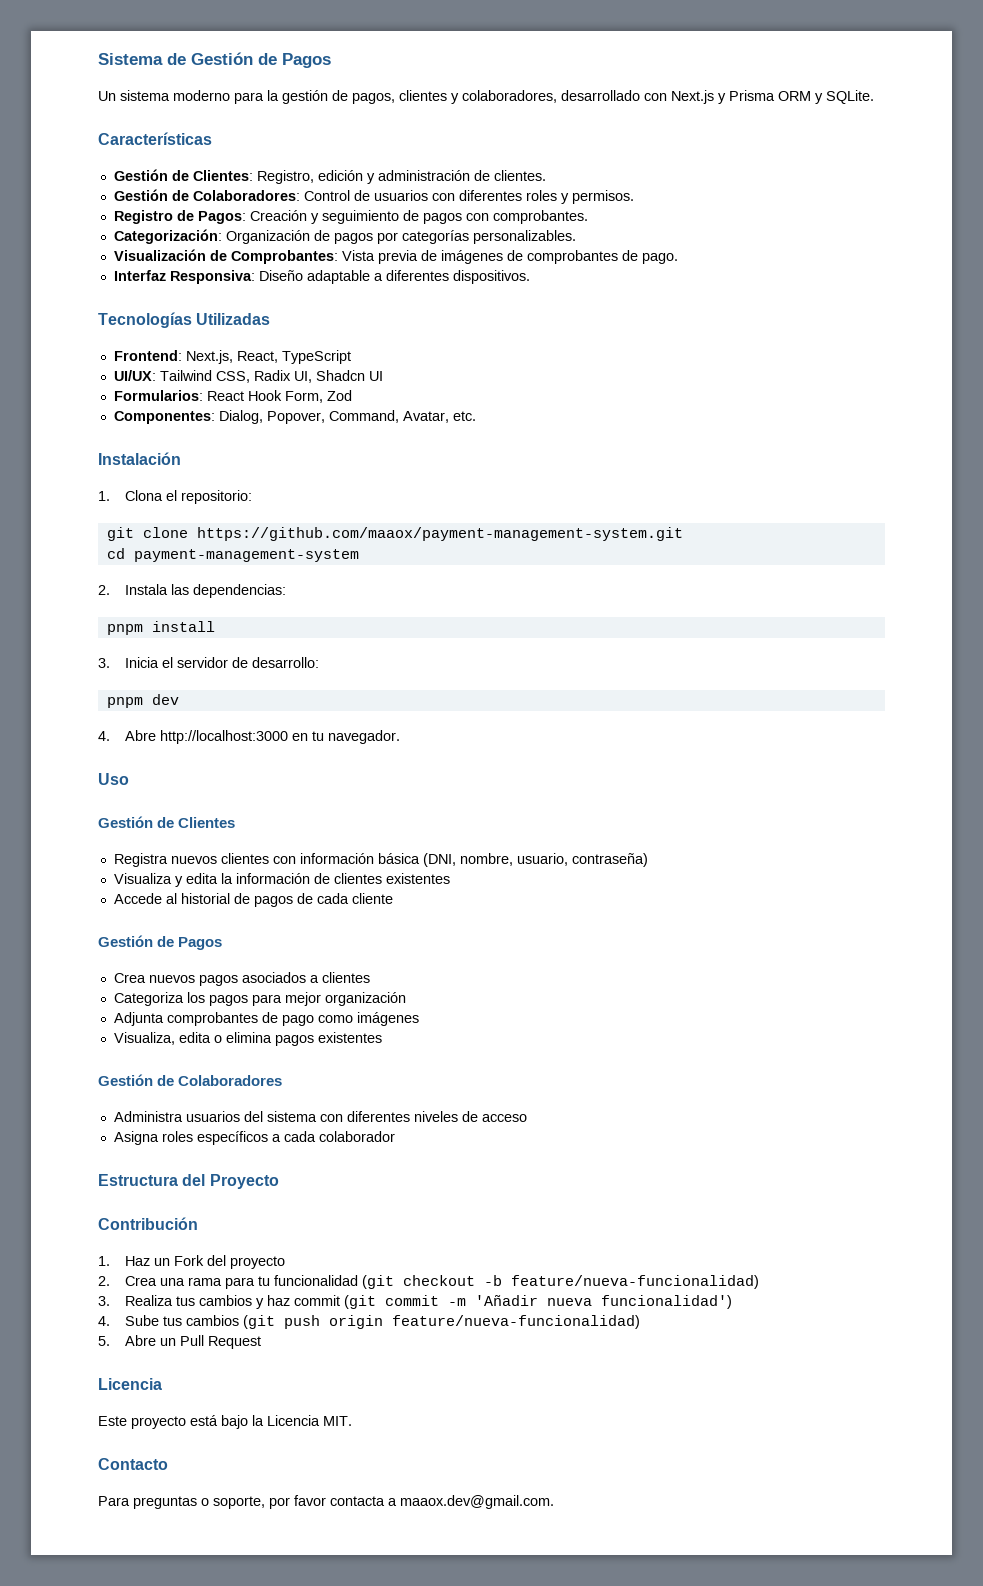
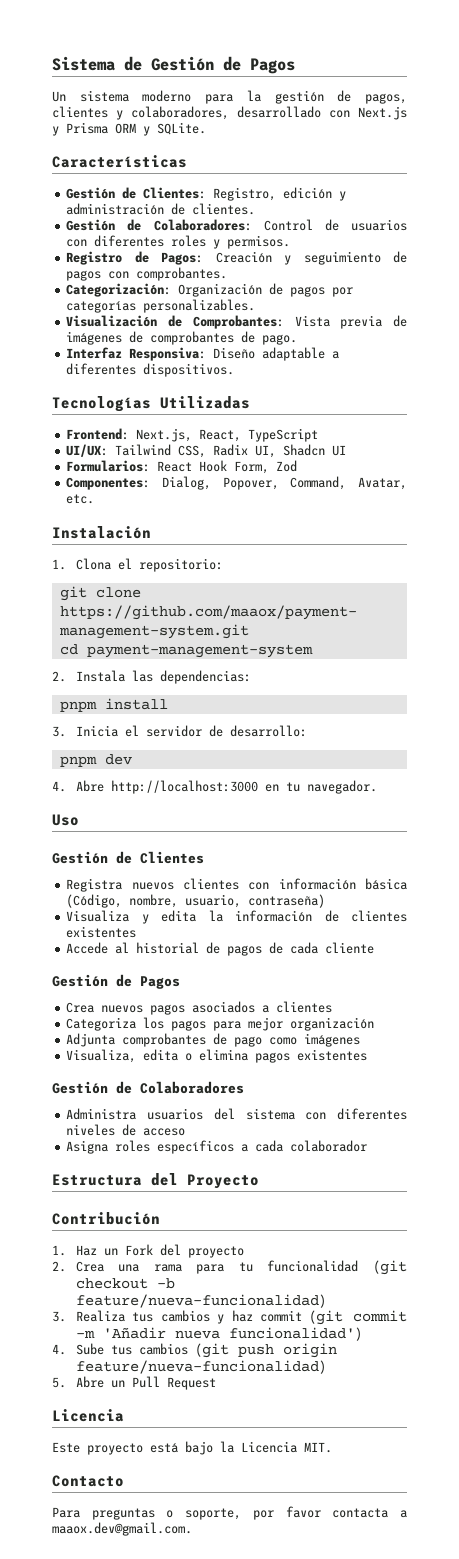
- Registra nuevos clientes con información básica (DNI, nombre, usuario, contraseña)
+ Registra nuevos clientes con información básica (Código, nombre, usuario, contraseña)

